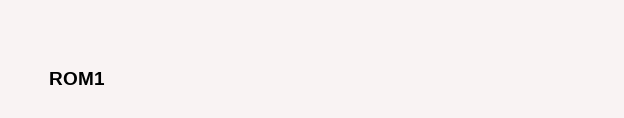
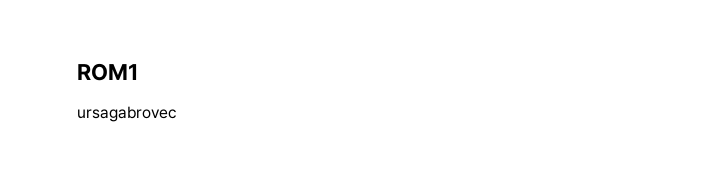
+ ursagabrovec

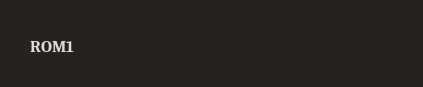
- ursagabrovec

